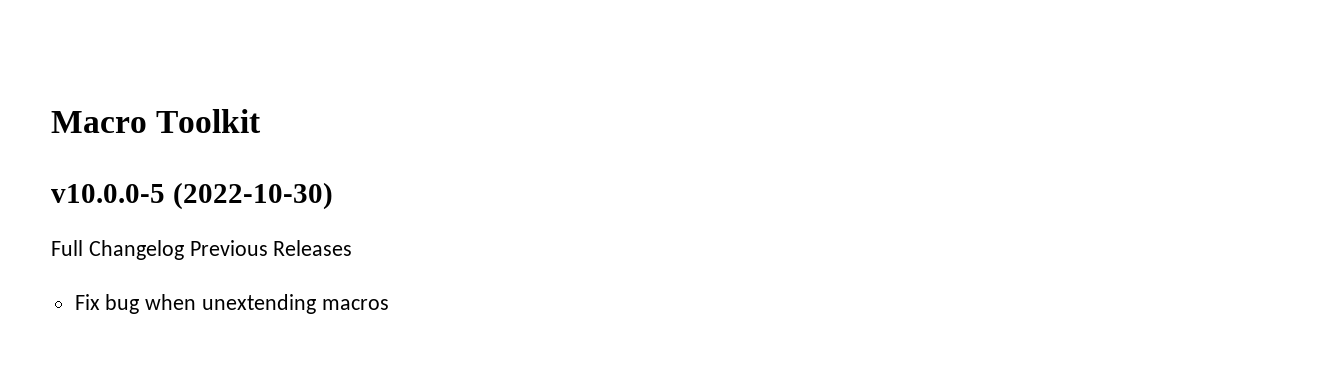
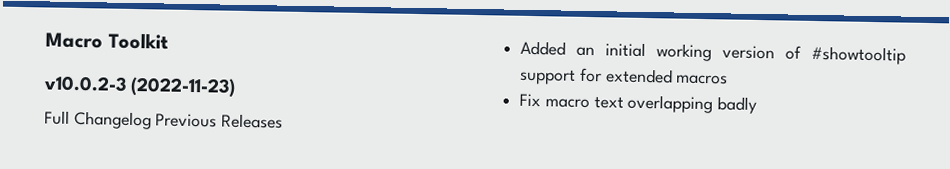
- v10.0.0-5 (2022-10-30)
+ v10.0.2-3 (2022-11-23)
- Fix bug when unextending macros
+ Added an initial working version of #showtooltip support for extended macros
+ Fix macro text overlapping badly

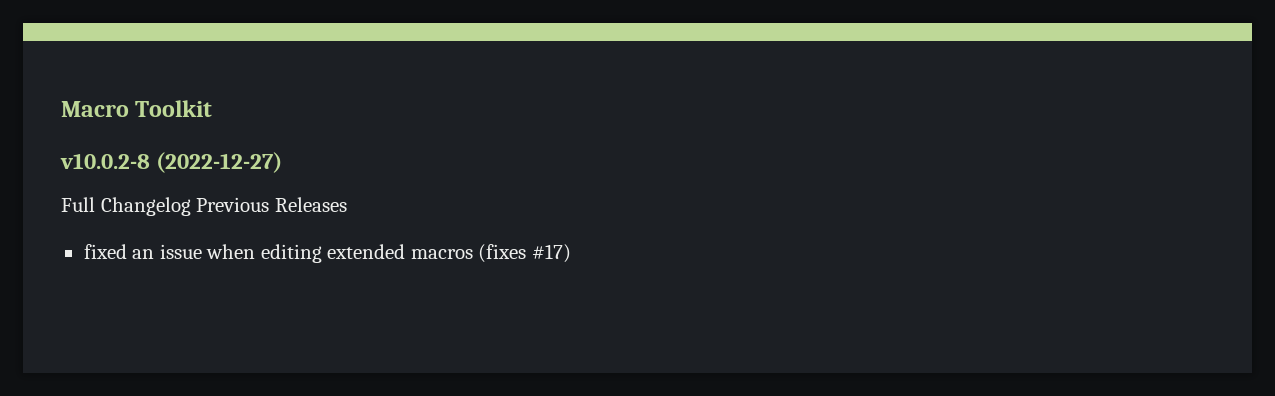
- v10.0.2-3 (2022-11-23)
+ v10.0.2-8 (2022-12-27)
- Added an initial working version of #showtooltip support for extended macros
- Fix macro text overlapping badly
+ fixed an issue when editing extended macros (fixes #17)

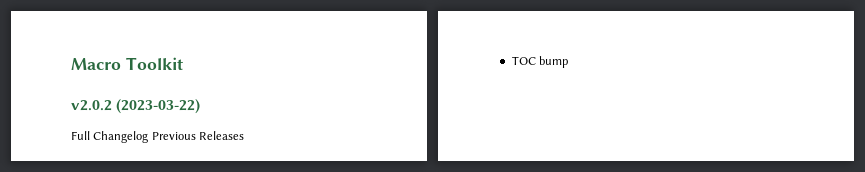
- v10.0.2-8 (2022-12-27)
+ v2.0.2 (2023-03-22)
- fixed an issue when editing extended macros (fixes #17)
+ TOC bump

